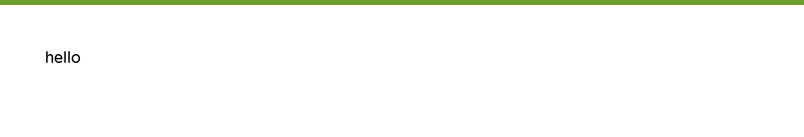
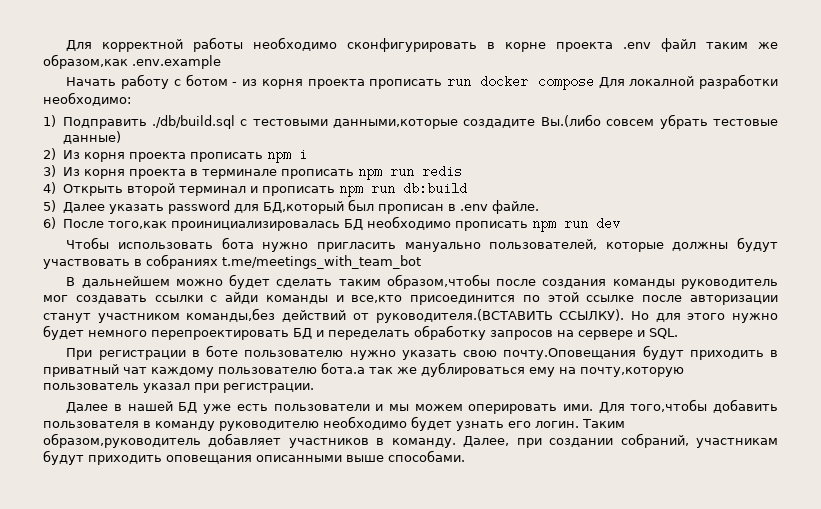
- hello
+ Для корректной работы необходимо сконфигурировать в корне проекта .env файл таким же образом,как .env.example
+ Начать работу с ботом - из корня проекта прописать run docker compose Для локалной разработки необходимо:
+ 1) Подправить ./db/build.sql с тестовыми данными,которые создадите Вы.(либо совсем убрать тестовые данные)
+ 2) Из корня проекта прописать npm i
+ 3) Из корня проекта в терминале прописать npm run redis
+ 4) Открыть второй терминал и прописать npm run db:build
+ 5) Далее указать password для БД,который был прописан в .env файле.
+ 6) После того,как проинициализировалась БД необходимо прописать npm run dev
+ Чтобы использовать бота нужно пригласить мануально пользователей, которые должны будут участвовать в собраниях t.me/meetings_with_team_bot
+ В дальнейшем можно будет сделать таким образом,чтобы после создания команды руководитель мог создавать ссылки с айди команды и все,кто присоединится по этой ссылке после авторизации станут участником команды,без действий от руководителя.(ВСТАВИТЬ ССЫЛКУ). Но для этого нужно будет немного перепроектировать БД и переделать обработку запросов на сервере и SQL.
+ При регистрации в боте пользователю нужно указать свою почту.Оповещания будут приходить в приватный чат каждому пользователю бота.а так же дублироваться ему на почту,которую пользователь указал при регистрации.
+ Далее в нашей БД уже есть пользователи и мы можем оперировать ими. Для того,чтобы добавить пользователя в команду руководителю необходимо будет узнать его логин. Таким образом,руководитель добавляет участников в команду. Далее, при создании собраний, участникам будут приходить оповещания описанными выше способами.

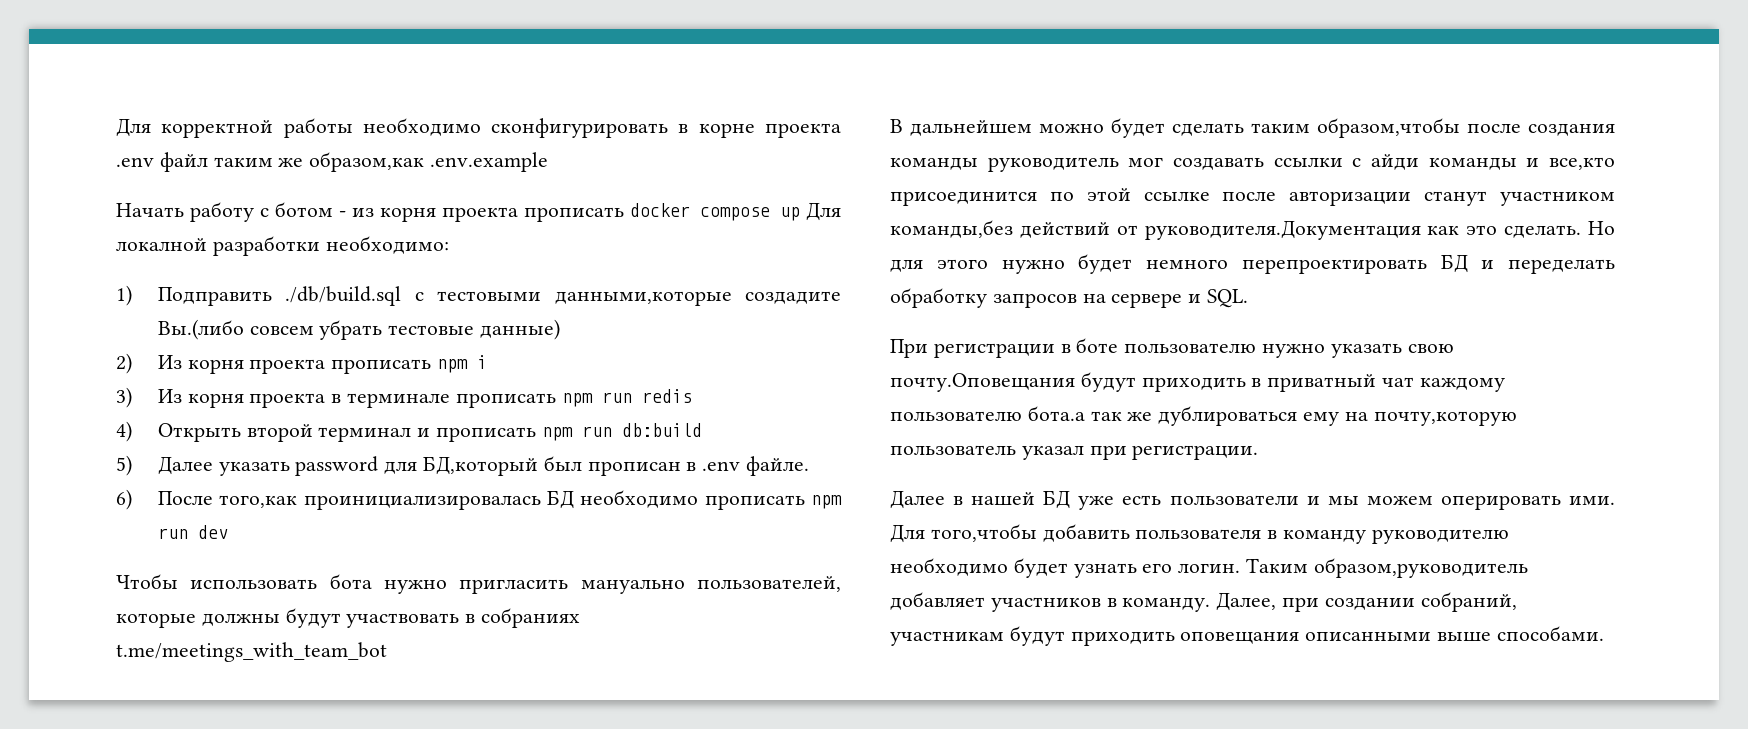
- Начать работу с ботом - из корня проекта прописать run docker compose Для локалной разработки необходимо:
+ Начать работу с ботом - из корня проекта прописать docker compose up Для локалной разработки необходимо:
- В дальнейшем можно будет сделать таким образом,чтобы после создания команды руководитель мог создавать ссылки с айди команды и все,кто присоединится по этой ссылке после авторизации станут участником команды,без действий от руководителя.(ВСТАВИТЬ ССЫЛКУ).
+ В дальнейшем можно будет сделать таким образом,чтобы после создания команды руководитель мог создавать ссылки с айди команды и все,кто присоединится по этой ссылке после авторизации станут участником команды,без действий от руководителя.Документация как это сделать.

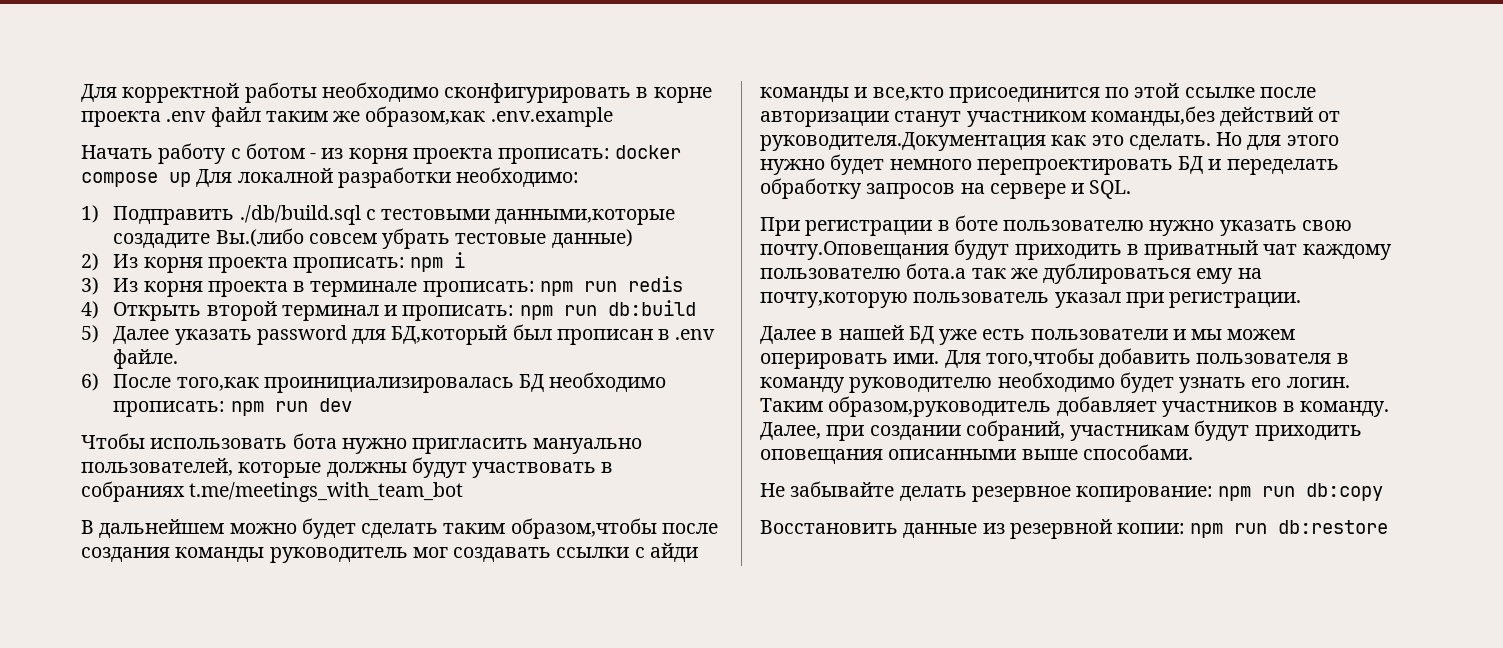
- Начать работу с ботом - из корня проекта прописать docker compose up Для локалной разработки необходимо:
+ Начать работу с ботом - из корня проекта прописать: docker compose up Для локалной разработки необходимо:
- 2) Из корня проекта прописать npm i
+ 2) Из корня проекта прописать: npm i
- 3) Из корня проекта в терминале прописать npm run redis
+ 3) Из корня проекта в терминале прописать: npm run redis
- 4) Открыть второй терминал и прописать npm run db:build
+ 4) Открыть второй терминал и прописать: npm run db:build
- 6) После того,как проинициализировалась БД необходимо прописать npm run dev
+ 6) После того,как проинициализировалась БД необходимо прописать: npm run dev
+ Не забывайте делать резервное копирование: npm run db:copy
+ Восстановить данные из резервной копии: npm run db:restore

